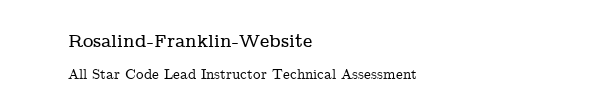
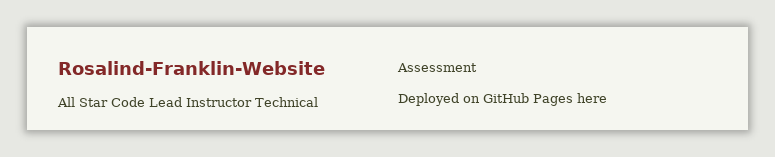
+ Deployed on GitHub Pages here

